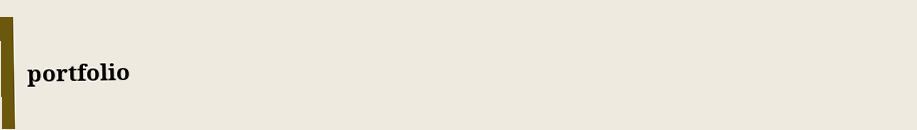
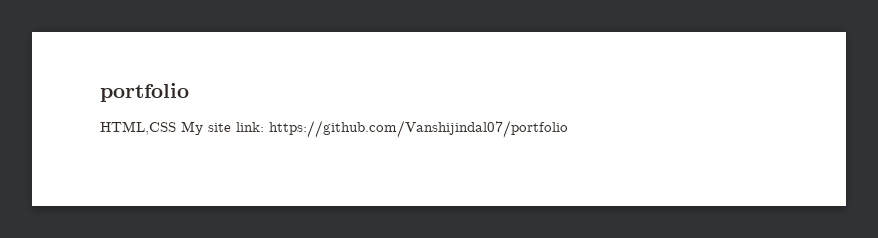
+ HTML,CSS My site link: https://github.com/Vanshijindal07/portfolio

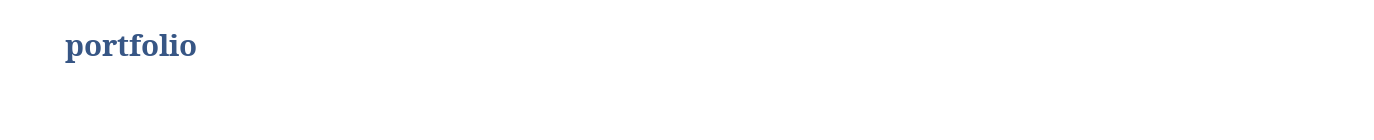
- HTML,CSS My site link: https://github.com/Vanshijindal07/portfolio

